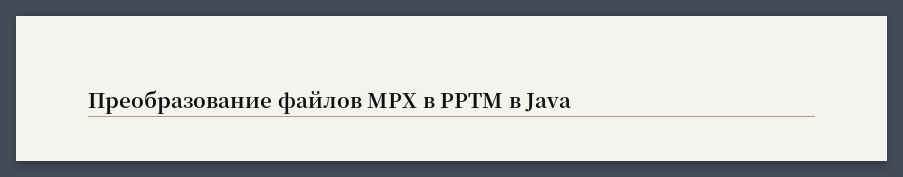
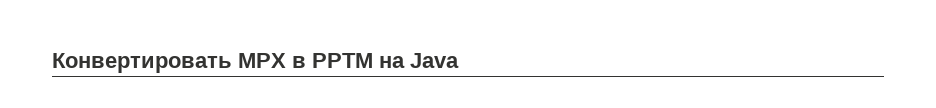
- Преобразование файлов MPX в PPTM в Java
+ Конвертировать MPX в PPTM на Java

